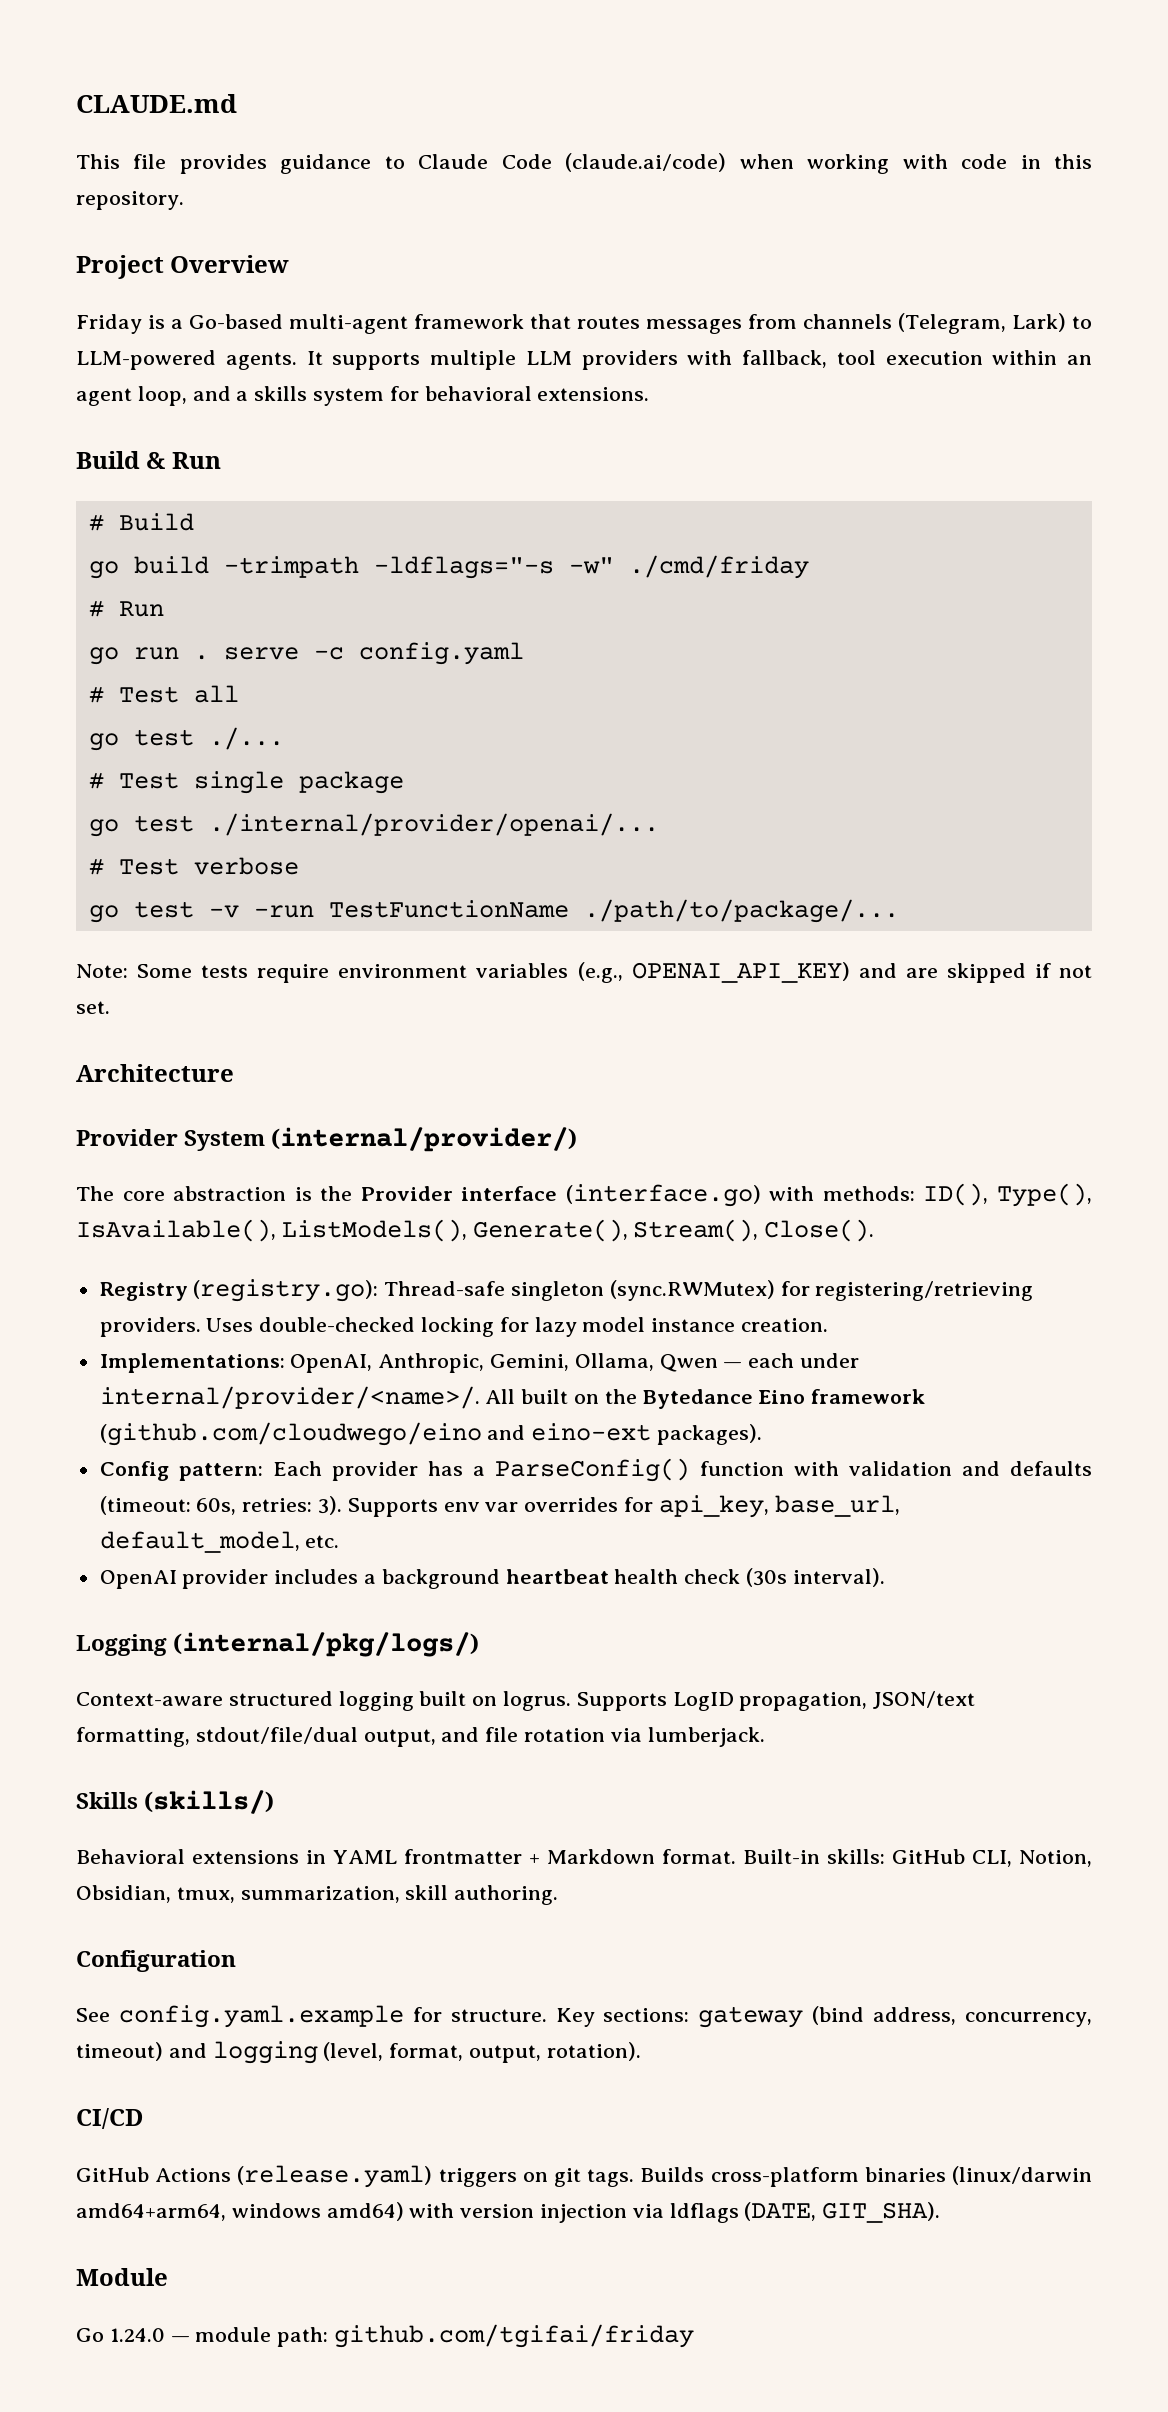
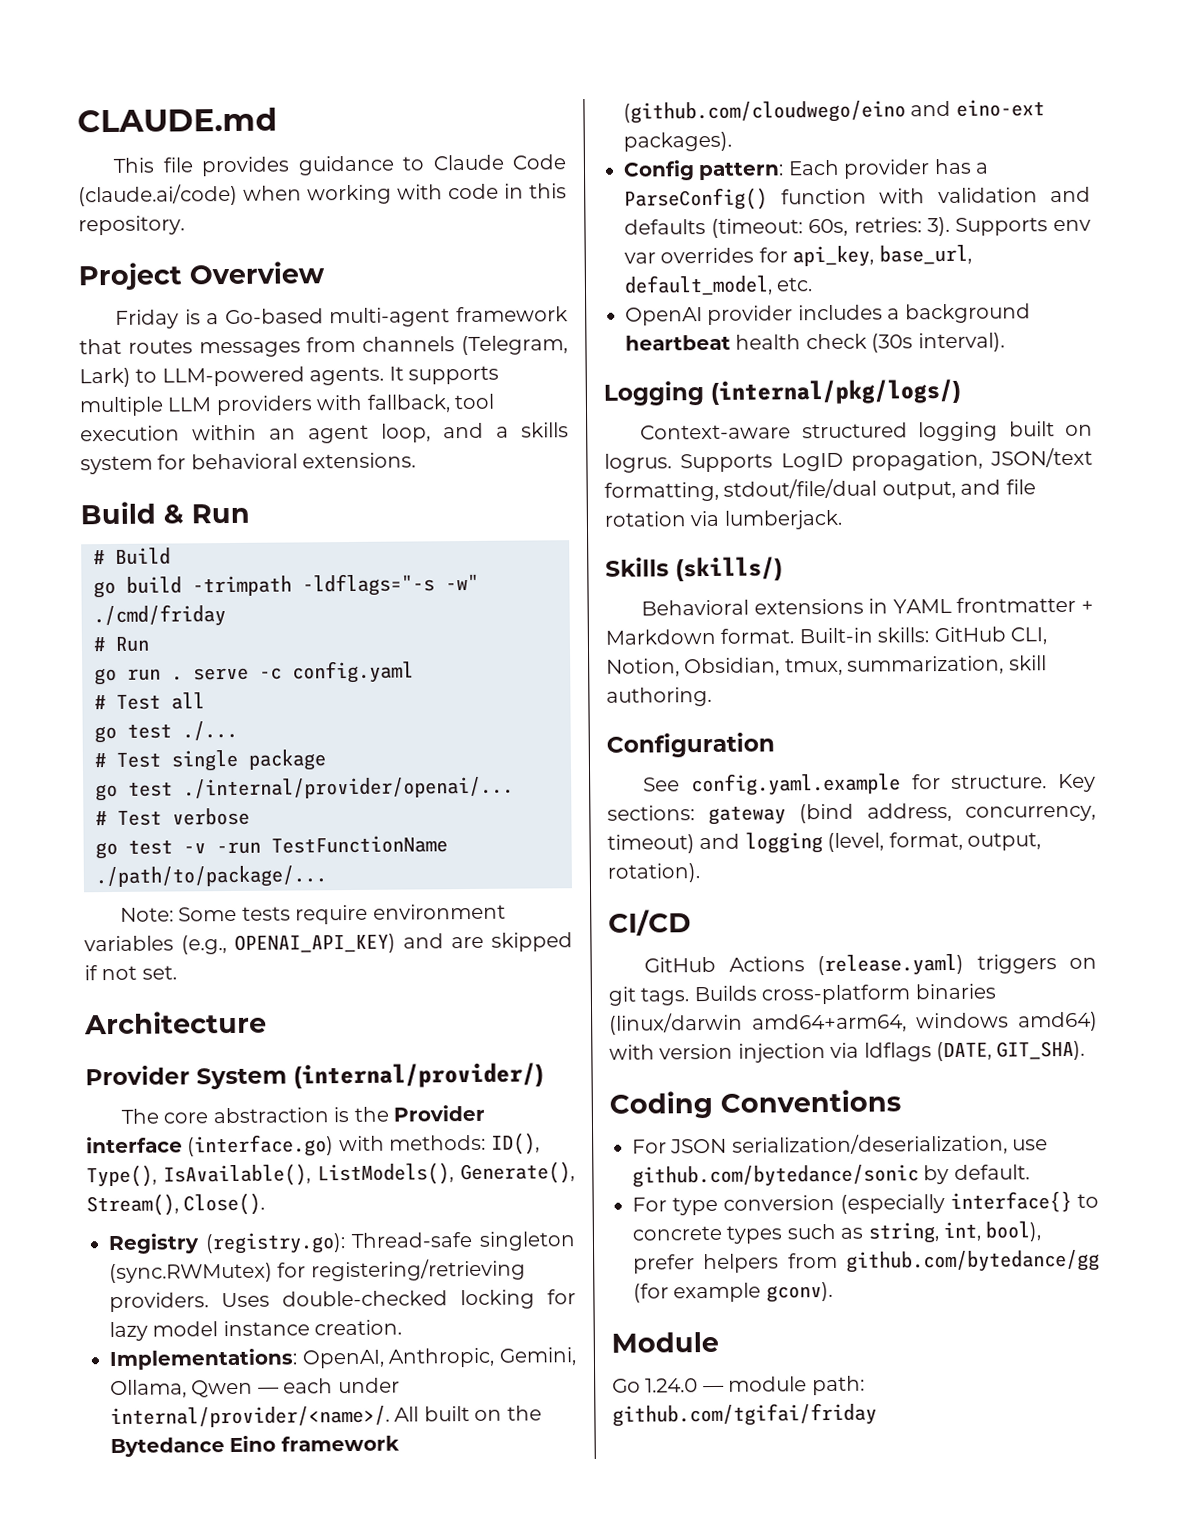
+ Coding Conventions
+ For JSON serialization/deserialization, use github.com/bytedance/sonic by default.
+ For type conversion (especially interface{} to concrete types such as string, int, bool), prefer helpers from github.com/bytedance/gg (for example gconv).

